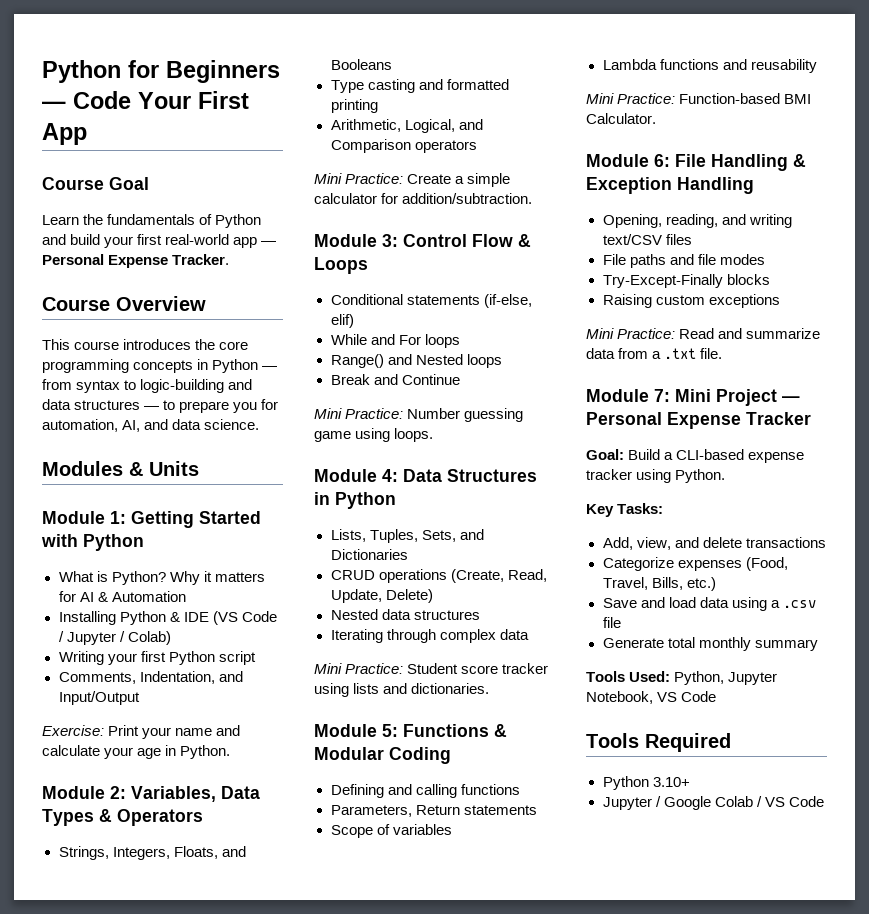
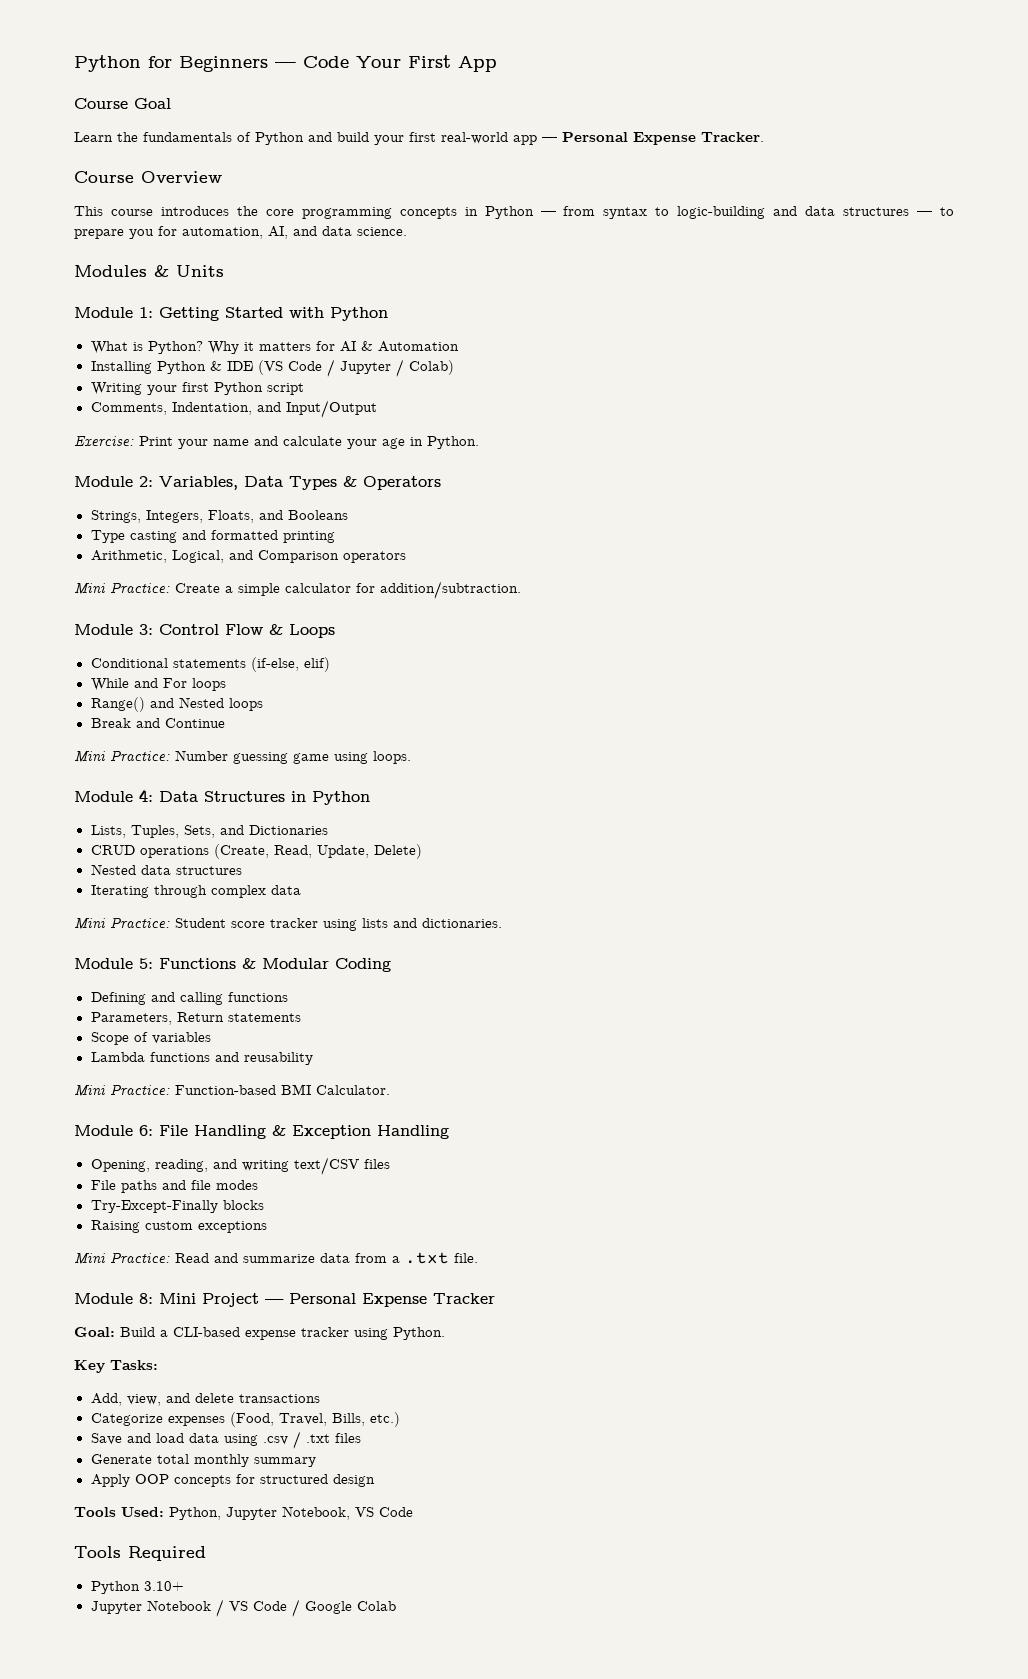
- Module 7: Mini Project — Personal Expense Tracker
+ Module 8: Mini Project — Personal Expense Tracker
- Save and load data using a .csv file
+ Save and load data using .csv / .txt files
+ Apply OOP concepts for structured design
- Jupyter / Google Colab / VS Code
+ Jupyter Notebook / VS Code / Google Colab

